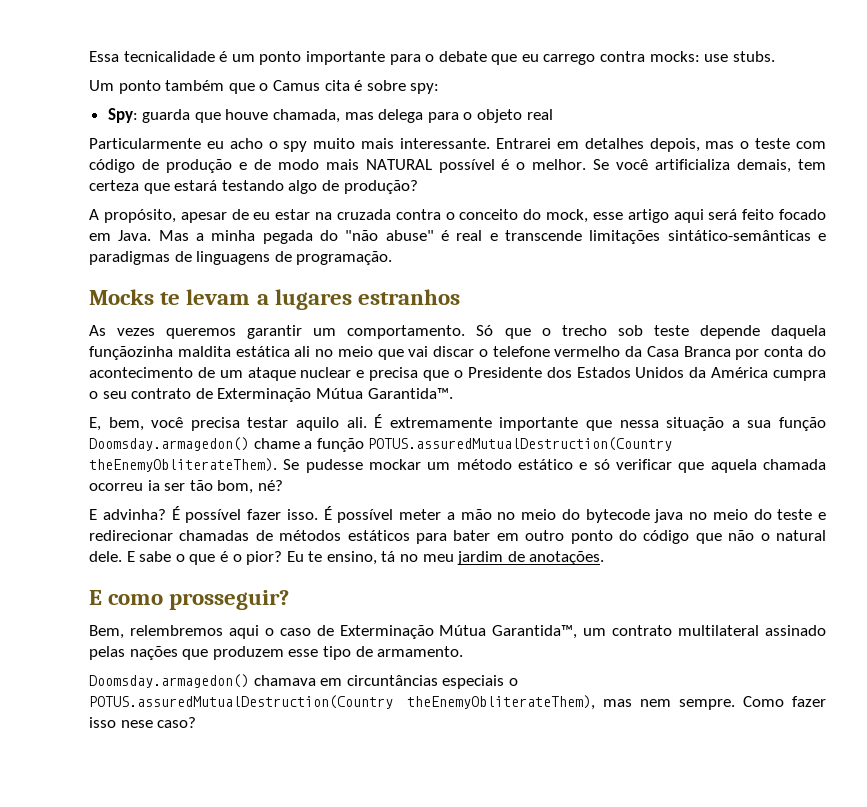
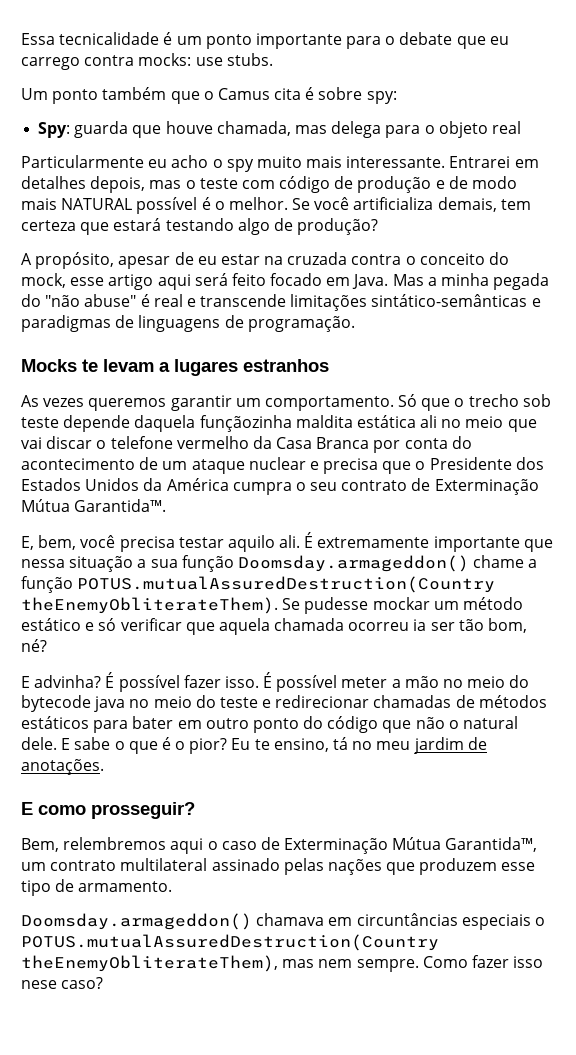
- É extremamente importante que nessa situação a sua função Doomsday.armagedon() chame a função POTUS.assuredMutualDestruction(Country theEnemyObliterateThem).
+ É extremamente importante que nessa situação a sua função Doomsday.armageddon() chame a função POTUS.mutualAssuredDestruction(Country theEnemyObliterateThem).
- Doomsday.armagedon() chamava em circuntâncias especiais o POTUS.assuredMutualDestruction(Country theEnemyObliterateThem), mas nem sempre.
+ Doomsday.armageddon() chamava em circuntâncias especiais o POTUS.mutualAssuredDestruction(Country theEnemyObliterateThem), mas nem sempre.

